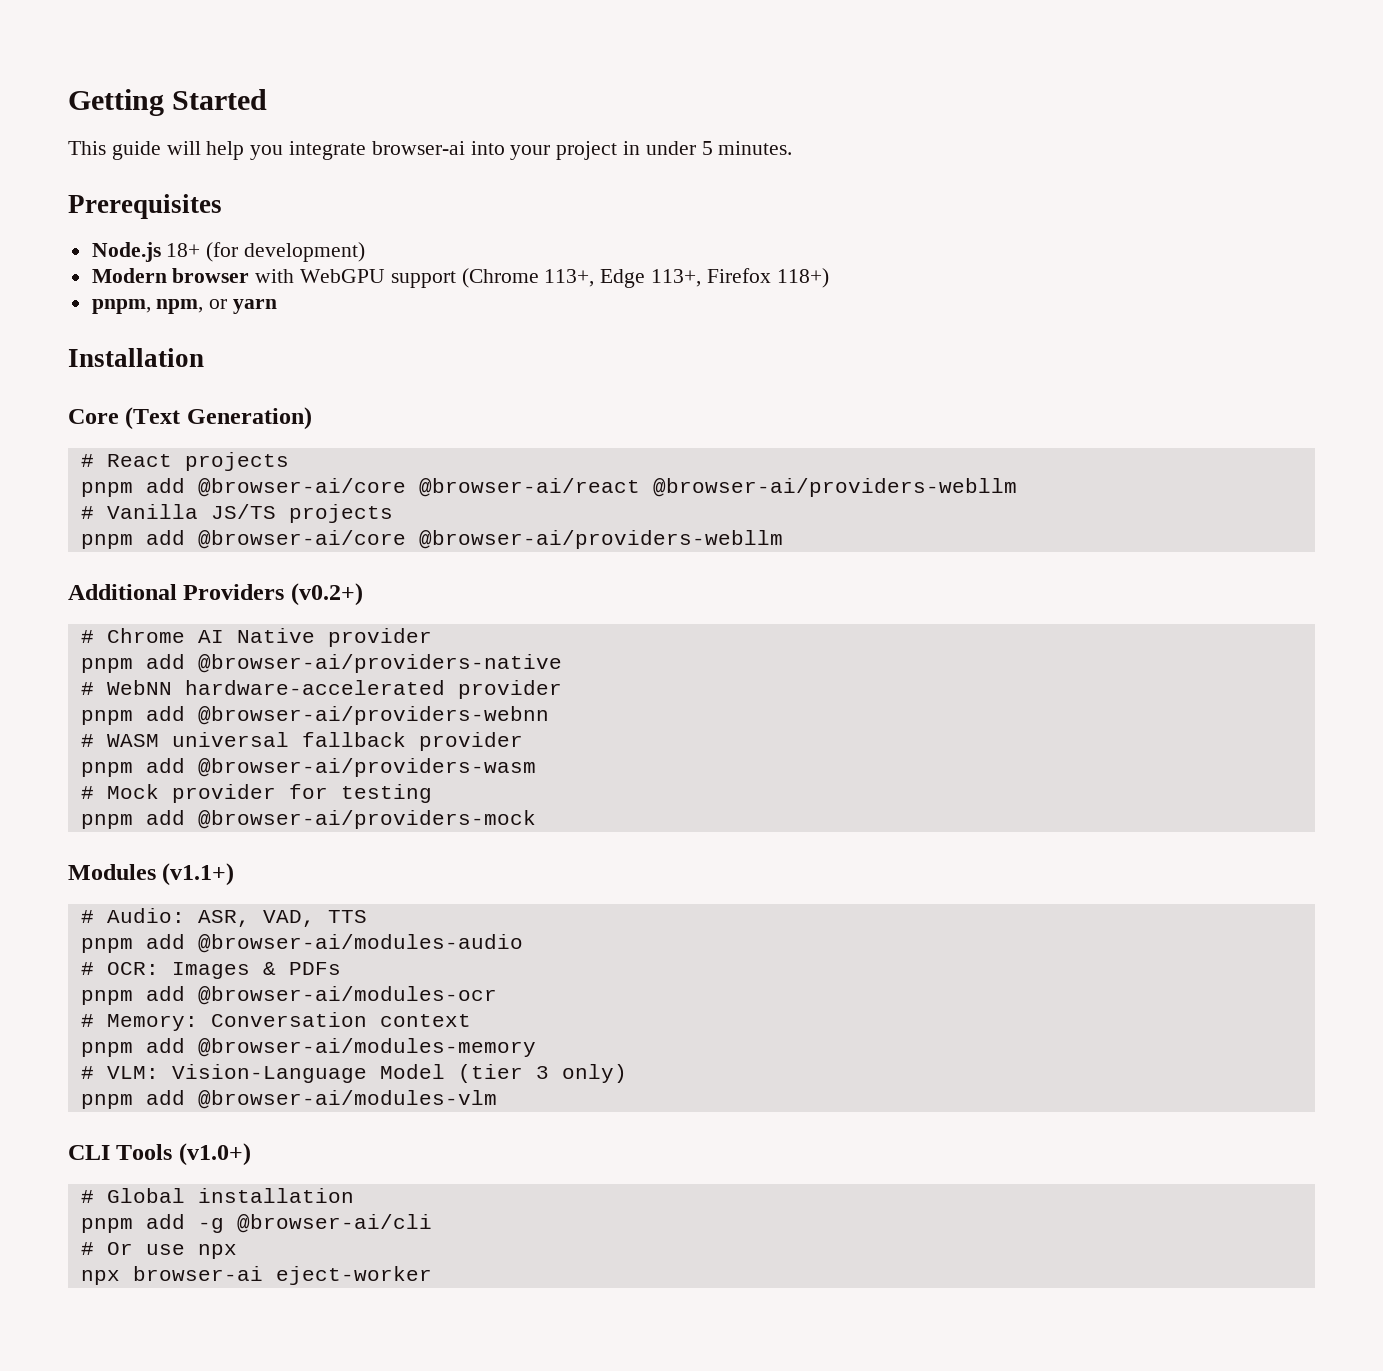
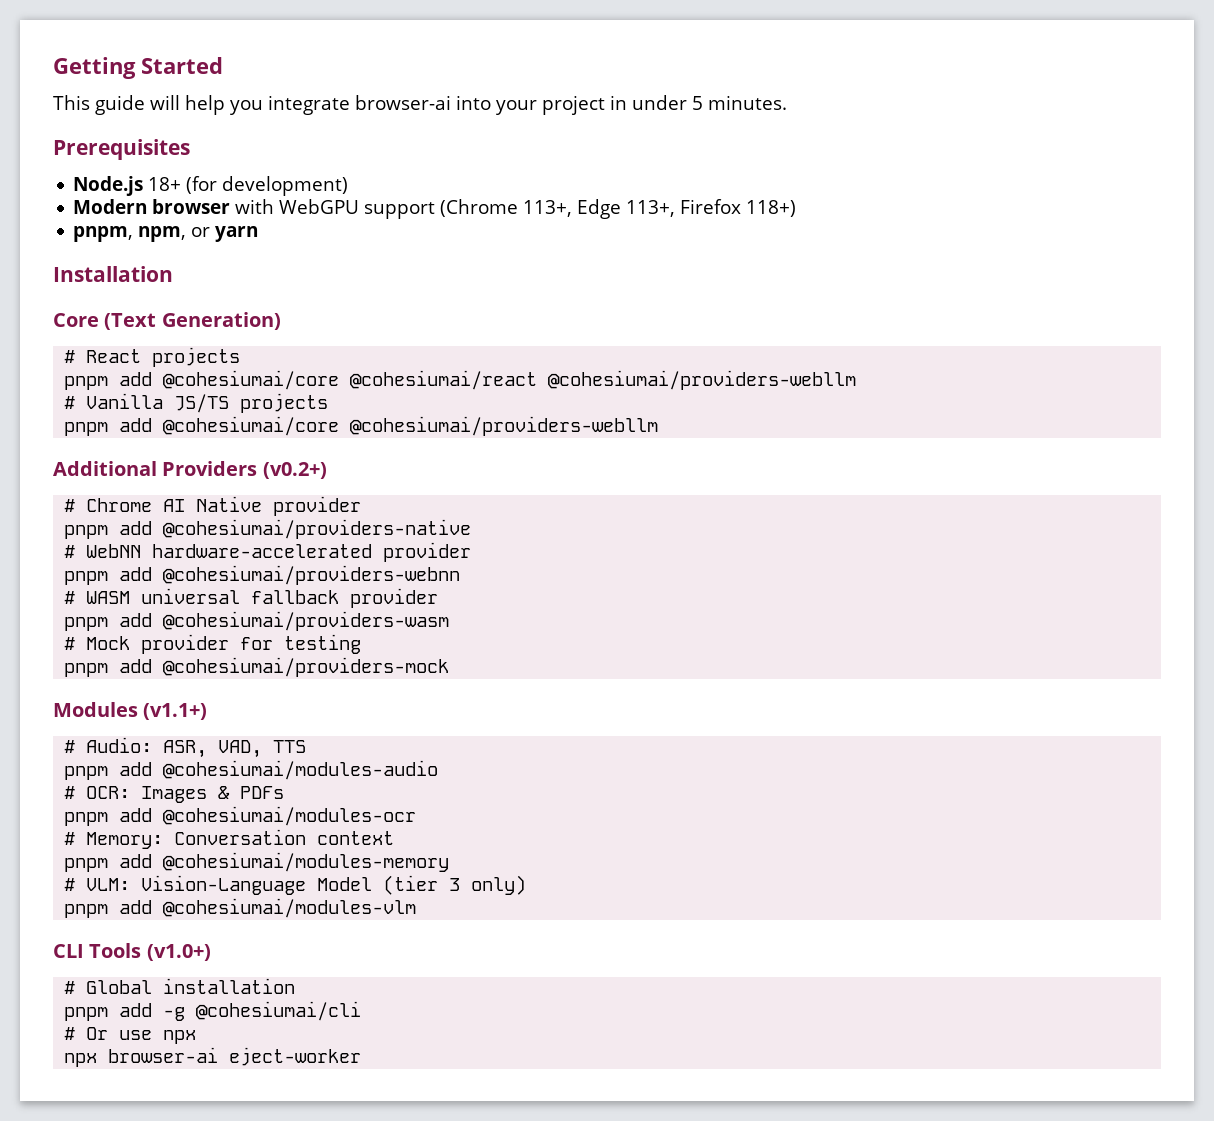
- pnpm add @browser-ai/core @browser-ai/react @browser-ai/providers-webllm
+ pnpm add @cohesiumai/core @cohesiumai/react @cohesiumai/providers-webllm
- pnpm add @browser-ai/core @browser-ai/providers-webllm
+ pnpm add @cohesiumai/core @cohesiumai/providers-webllm
- pnpm add @browser-ai/providers-native
+ pnpm add @cohesiumai/providers-native
- pnpm add @browser-ai/providers-webnn
+ pnpm add @cohesiumai/providers-webnn
- pnpm add @browser-ai/providers-wasm
+ pnpm add @cohesiumai/providers-wasm
- pnpm add @browser-ai/providers-mock
+ pnpm add @cohesiumai/providers-mock
- pnpm add @browser-ai/modules-audio
+ pnpm add @cohesiumai/modules-audio
- pnpm add @browser-ai/modules-ocr
+ pnpm add @cohesiumai/modules-ocr
- pnpm add @browser-ai/modules-memory
+ pnpm add @cohesiumai/modules-memory
- pnpm add @browser-ai/modules-vlm
+ pnpm add @cohesiumai/modules-vlm
- pnpm add -g @browser-ai/cli
+ pnpm add -g @cohesiumai/cli

